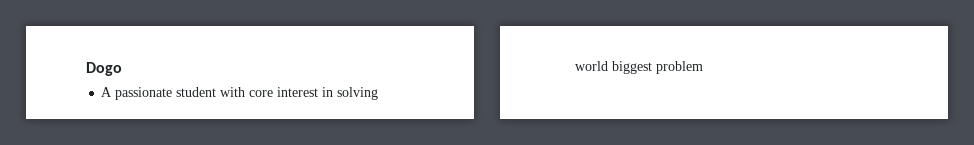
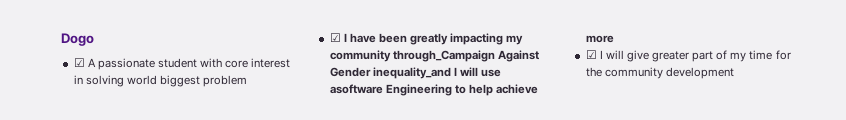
- A passionate student with core interest in solving world biggest problem
+ ☑ A passionate student with core interest in solving world biggest problem
+ ☑ I have been greatly impacting my community through_Campaign Against Gender inequality_and I will use asoftware Engineering to help achieve more
+ ☑ I will give greater part of my time for the community development

